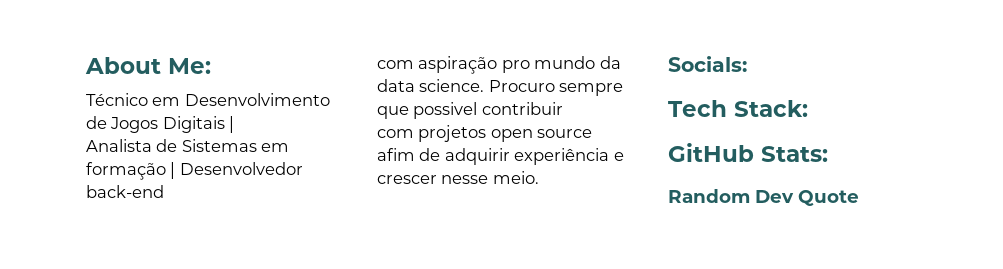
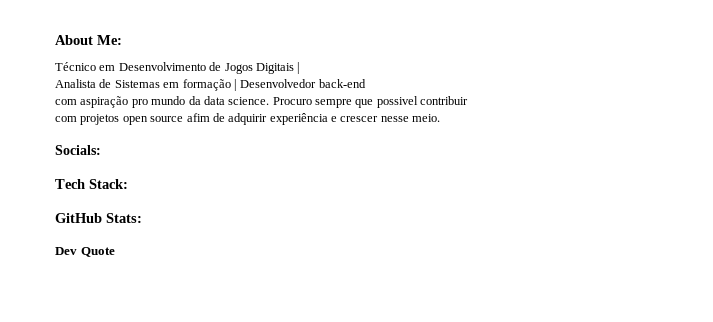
- Random Dev Quote
+ Dev Quote

